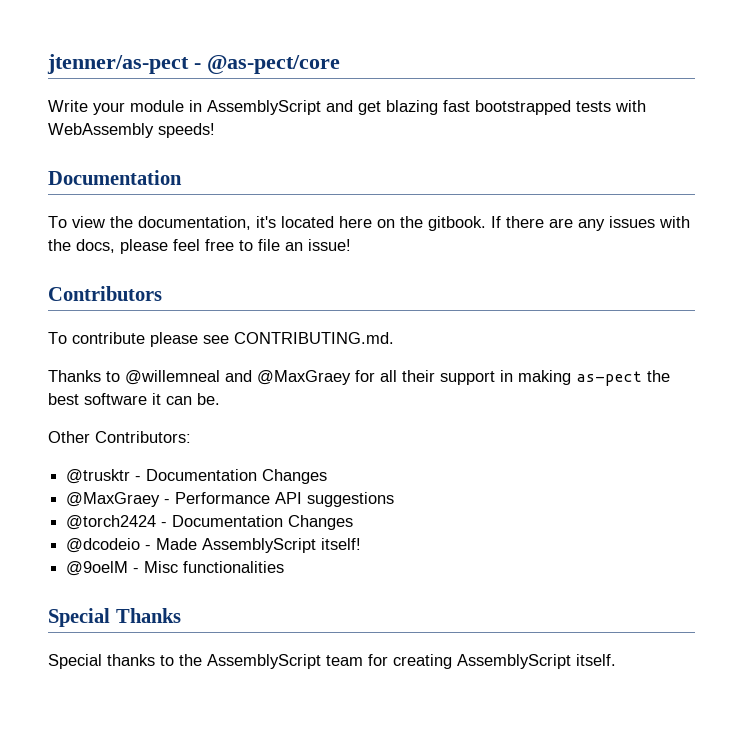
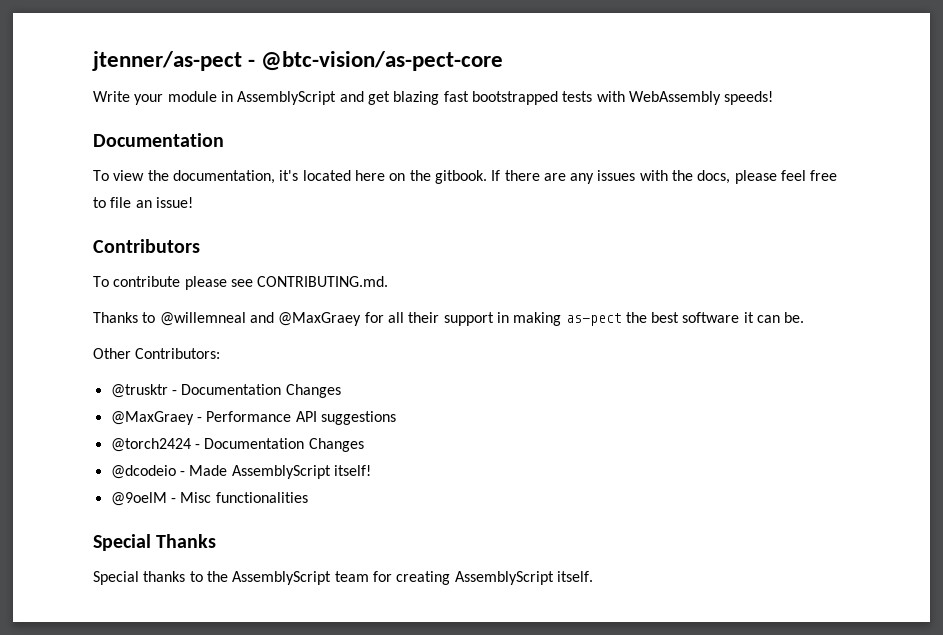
- jtenner/as-pect - @as-pect/core
+ jtenner/as-pect - @btc-vision/as-pect-core

